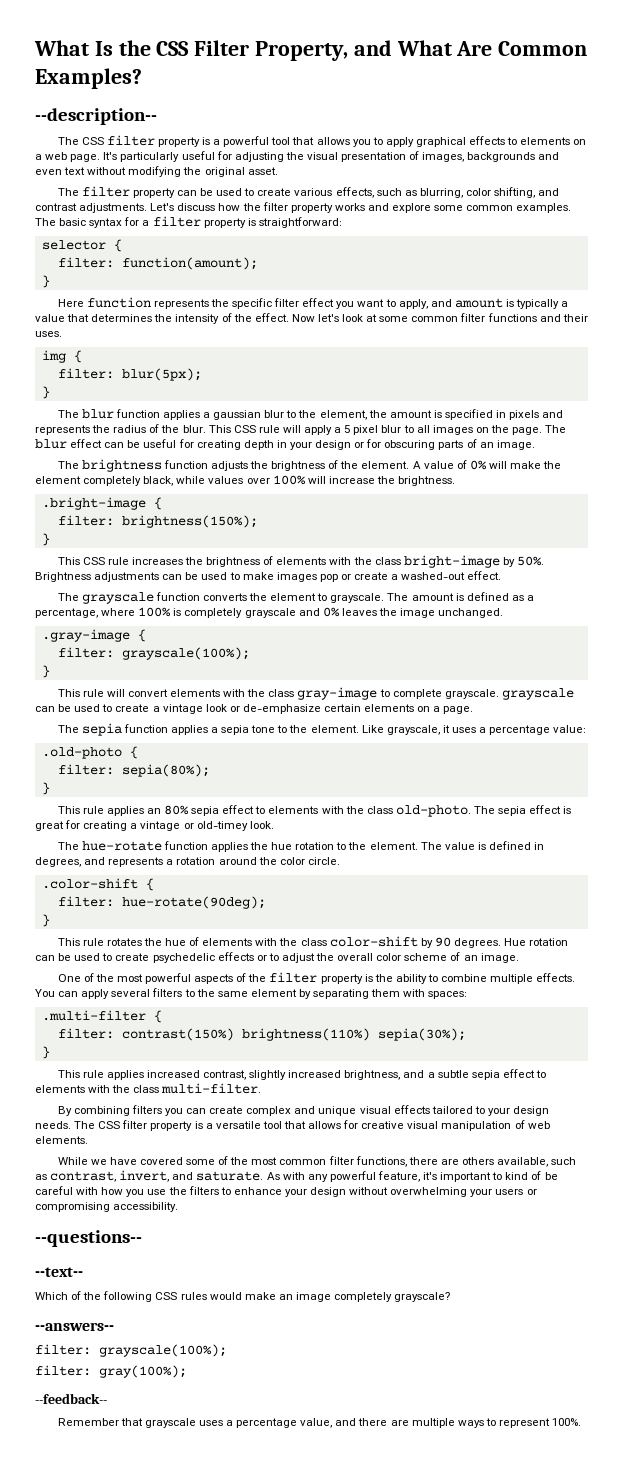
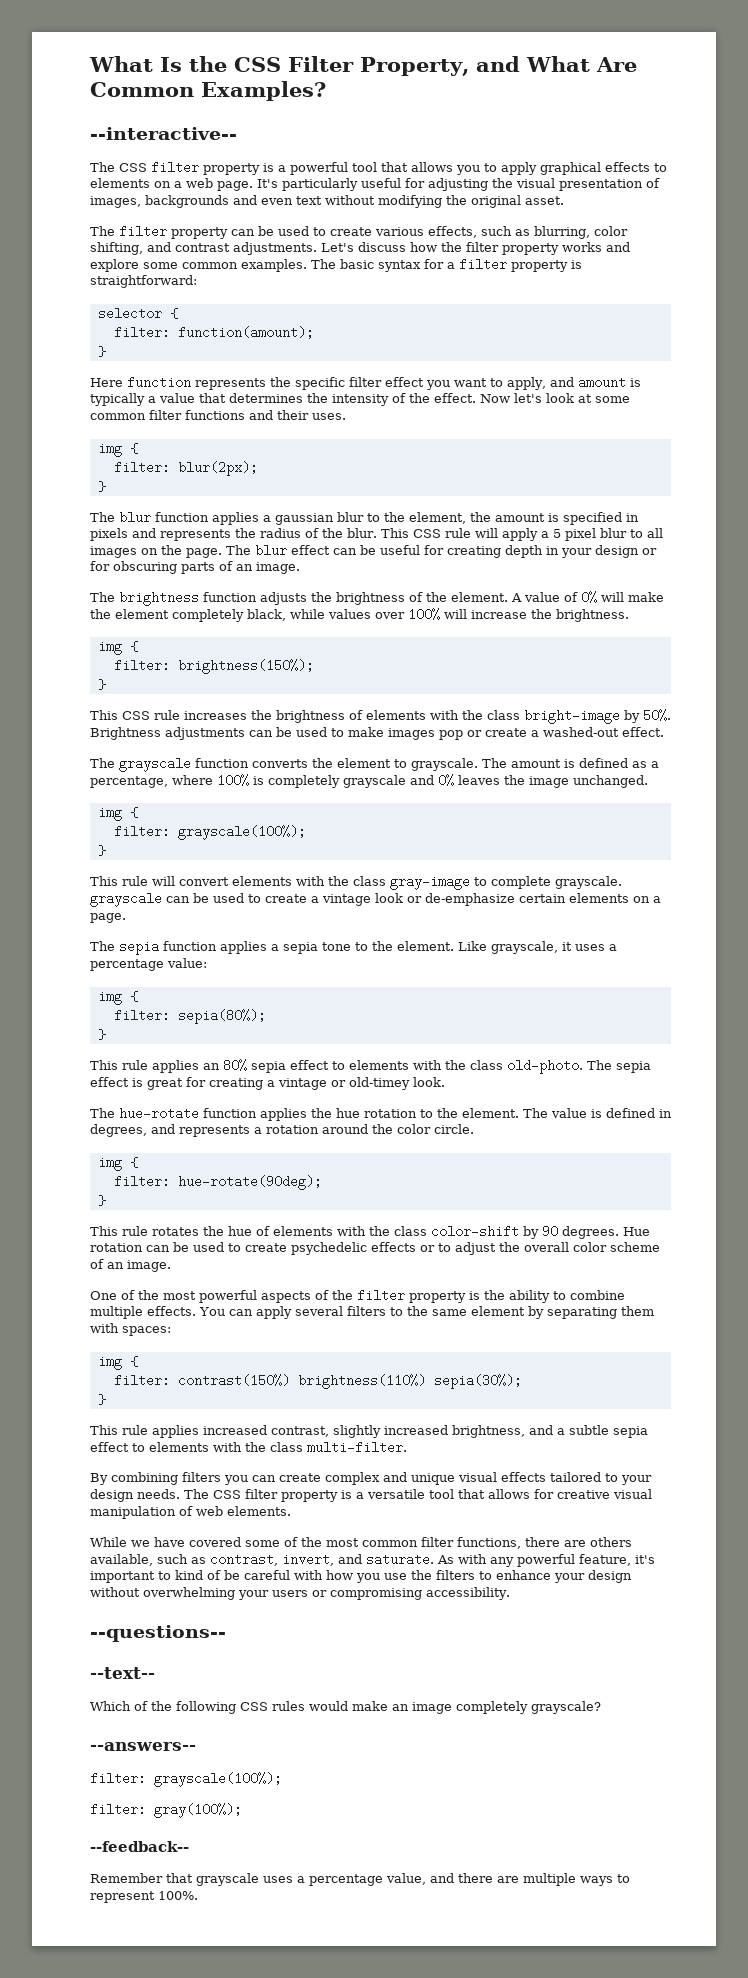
- --description--
+ --interactive--
- filter: blur(5px);
+ filter: blur(2px);
  A value of 0% will make the element completely black, while values over 100% will increase the brightness.
- .bright-image {
+ img {
  The amount is defined as a percentage, where 100% is completely grayscale and 0% leaves the image unchanged.
- .gray-image {
+ img {
  Like grayscale, it uses a percentage value:
- .old-photo {
+ img {
  The value is defined in degrees, and represents a rotation around the color circle.
- .color-shift {
+ img {
  You can apply several filters to the same element by separating them with spaces:
- .multi-filter {
+ img {

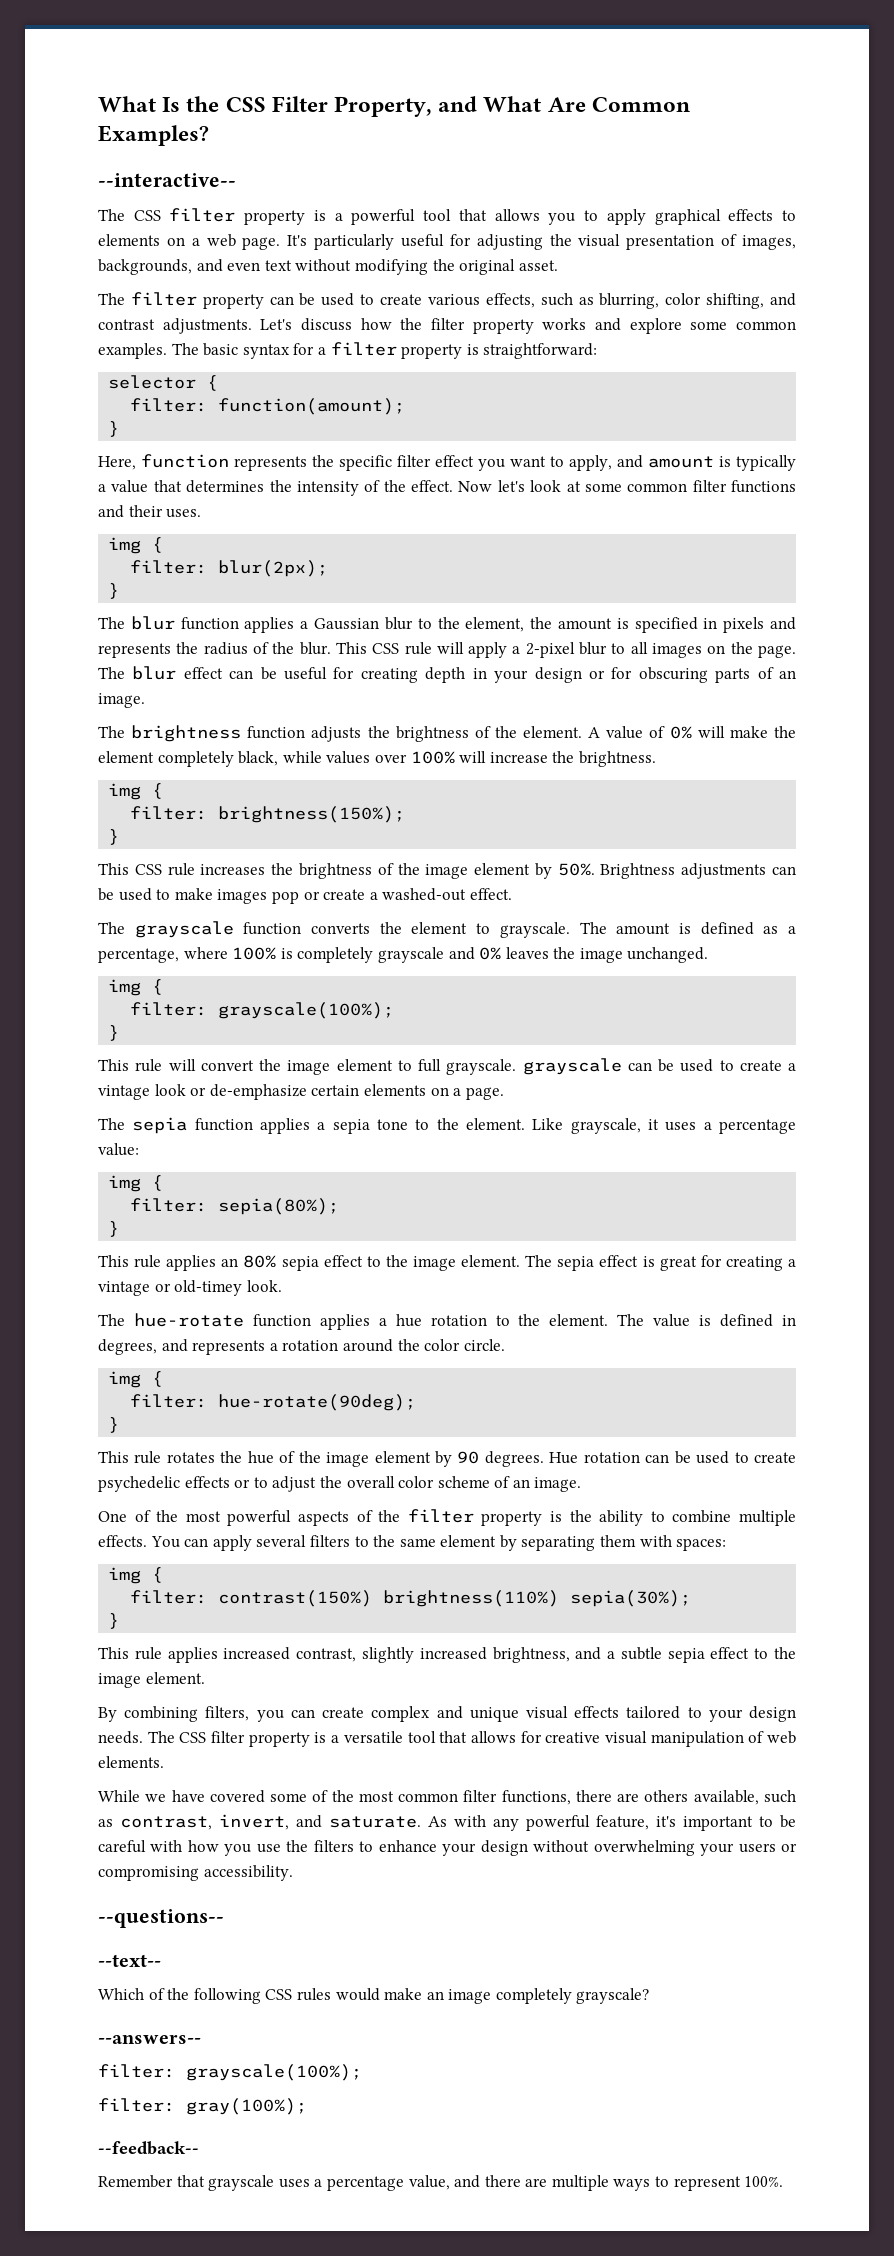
- It's particularly useful for adjusting the visual presentation of images, backgrounds and even text without modifying the original asset.
+ It's particularly useful for adjusting the visual presentation of images, backgrounds, and even text without modifying the original asset.
- Here function represents the specific filter effect you want to apply, and amount is typically a value that determines the intensity of the effect.
+ Here, function represents the specific filter effect you want to apply, and amount is typically a value that determines the intensity of the effect.
- The blur function applies a gaussian blur to the element, the amount is specified in pixels and represents the radius of the blur.
+ The blur function applies a Gaussian blur to the element, the amount is specified in pixels and represents the radius of the blur.
- This CSS rule will apply a 5 pixel blur to all images on the page.
+ This CSS rule will apply a 2-pixel blur to all images on the page.
- This CSS rule increases the brightness of elements with the class bright-image by 50%.
+ This CSS rule increases the brightness of the image element by 50%.
- This rule will convert elements with the class gray-image to complete grayscale. grayscale can be used to create a vintage look or de-emphasize certain elements on a page.
+ This rule will convert the image element to full grayscale. grayscale can be used to create a vintage look or de-emphasize certain elements on a page.
- This rule applies an 80% sepia effect to elements with the class old-photo.
+ This rule applies an 80% sepia effect to the image element.
- The hue-rotate function applies the hue rotation to the element.
+ The hue-rotate function applies a hue rotation to the element.
- This rule rotates the hue of elements with the class color-shift by 90 degrees.
+ This rule rotates the hue of the image element by 90 degrees.
- This rule applies increased contrast, slightly increased brightness, and a subtle sepia effect to elements with the class multi-filter.
+ This rule applies increased contrast, slightly increased brightness, and a subtle sepia effect to the image element.
- By combining filters you can create complex and unique visual effects tailored to your design needs.
+ By combining filters, you can create complex and unique visual effects tailored to your design needs.
- As with any powerful feature, it's important to kind of be careful with how you use the filters to enhance your design without overwhelming your users or compromising accessibility.
+ As with any powerful feature, it's important to be careful with how you use the filters to enhance your design without overwhelming your users or compromising accessibility.

